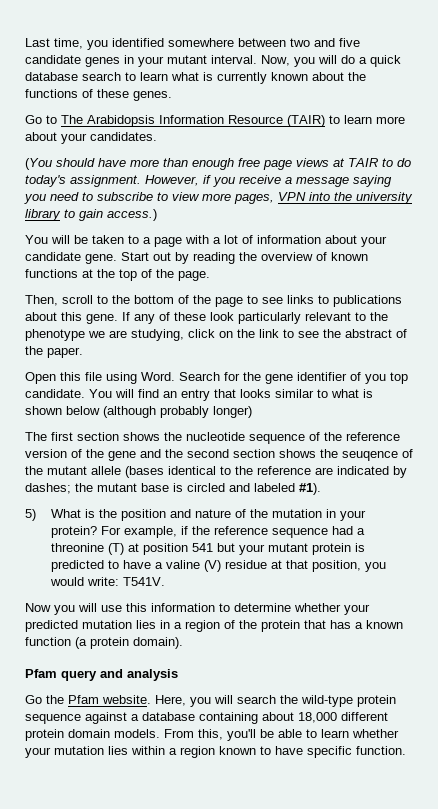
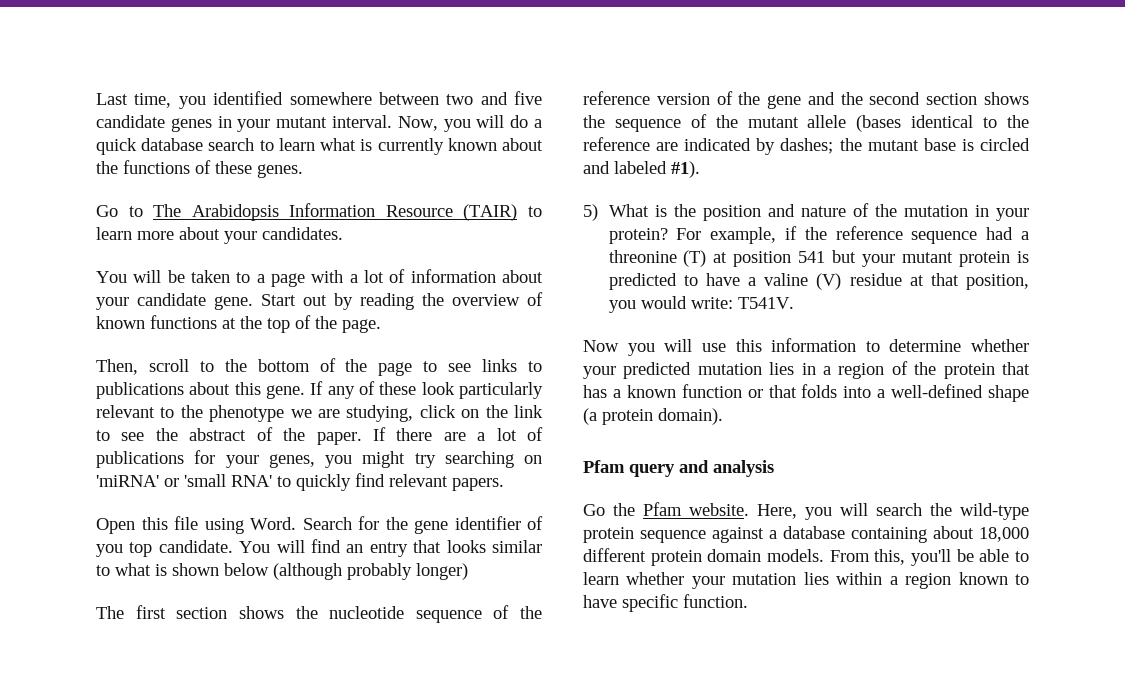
- (You should have more than enough free page views at TAIR to do today's assignment. However, if you receive a message saying you need to subscribe to view more pages, VPN into the university library to gain access.)
+ If there are a lot of publications for your genes, you might try searching on 'miRNA' or 'small RNA' to quickly find relevant papers.
- The first section shows the nucleotide sequence of the reference version of the gene and the second section shows the seuqence of the mutant allele (bases identical to the reference are indicated by dashes; the mutant base is circled and labeled #1).
+ The first section shows the nucleotide sequence of the reference version of the gene and the second section shows the sequence of the mutant allele (bases identical to the reference are indicated by dashes; the mutant base is circled and labeled #1).
- Now you will use this information to determine whether your predicted mutation lies in a region of the protein that has a known function (a protein domain).
+ Now you will use this information to determine whether your predicted mutation lies in a region of the protein that has a known function or that folds into a well-defined shape (a protein domain).

